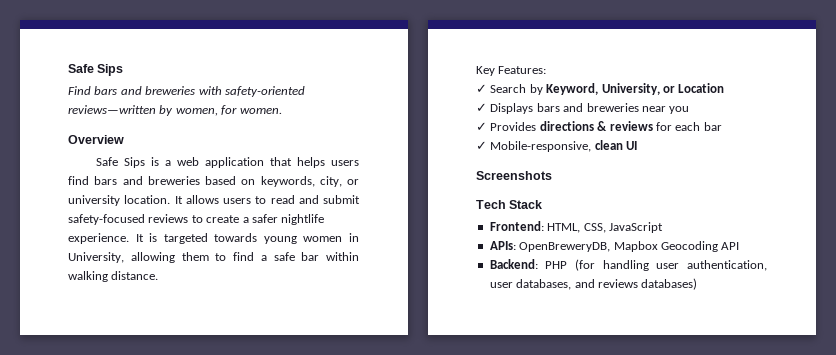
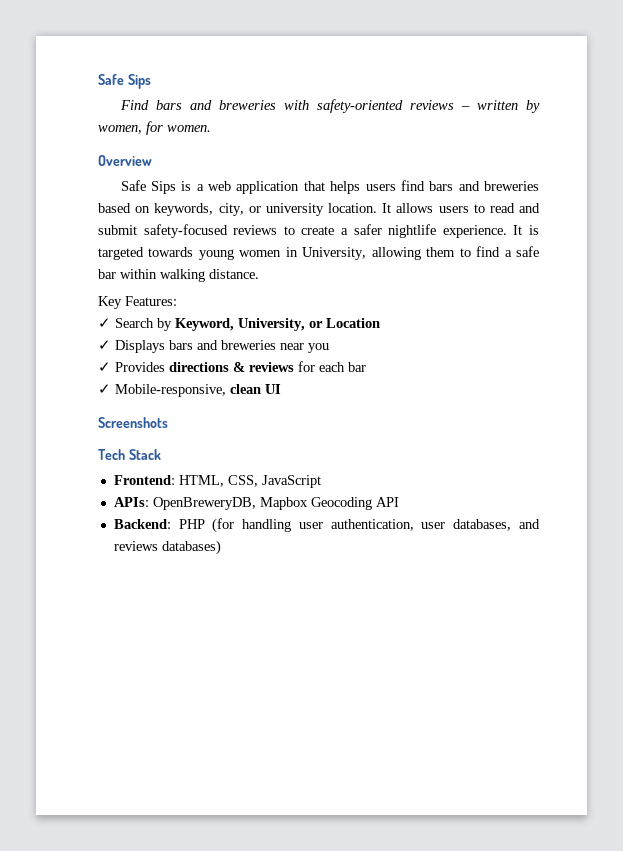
- Find bars and breweries with safety-oriented reviews—written by women, for women.
+ Find bars and breweries with safety-oriented reviews – written by women, for women.

